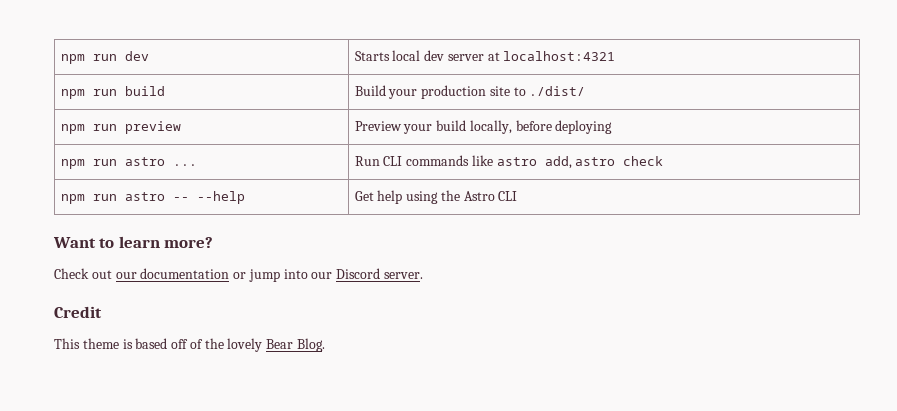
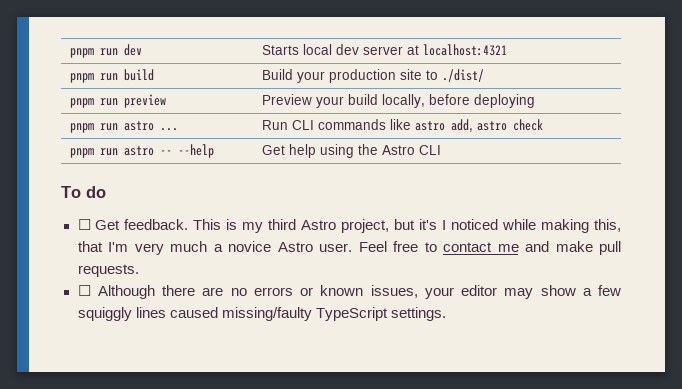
- npm run dev | Starts local dev server at localhost:4321
+ pnpm run dev | Starts local dev server at localhost:4321
- npm run build | Build your production site to ./dist/
+ pnpm run build | Build your production site to ./dist/
- npm run preview | Preview your build locally, before deploying
+ pnpm run preview | Preview your build locally, before deploying
- npm run astro ... | Run CLI commands like astro add, astro check
+ pnpm run astro ... | Run CLI commands like astro add, astro check
- npm run astro -- --help | Get help using the Astro CLI
+ pnpm run astro -- --help | Get help using the Astro CLI
- Want to learn more?
- Check out our documentation or jump into our Discord server.
- Credit
- This theme is based off of the lovely Bear Blog.
+ To do
+ ☐ Get feedback. This is my third Astro project, but it's I noticed while making this, that I'm very much a novice Astro user. Feel free to contact me and make pull requests.
+ ☐ Although there are no errors or known issues, your editor may show a few squiggly lines caused missing/faulty TypeScript settings.

